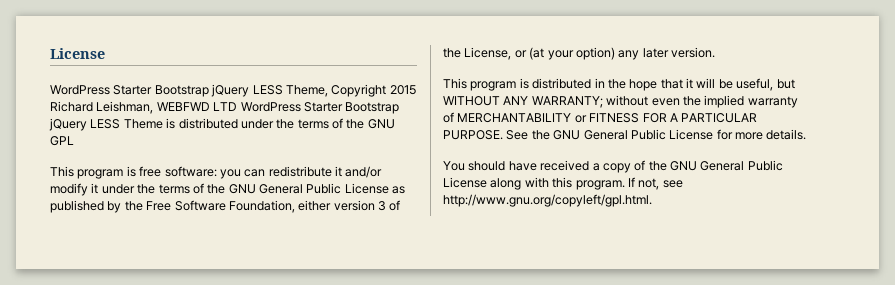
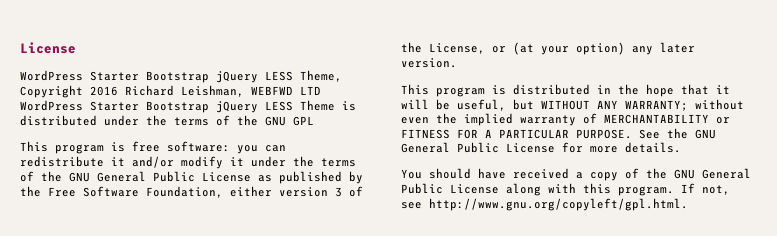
- WordPress Starter Bootstrap jQuery LESS Theme, Copyright 2015 Richard Leishman, WEBFWD LTD WordPress Starter Bootstrap jQuery LESS Theme is distributed under the terms of the GNU GPL
+ WordPress Starter Bootstrap jQuery LESS Theme, Copyright 2016 Richard Leishman, WEBFWD LTD WordPress Starter Bootstrap jQuery LESS Theme is distributed under the terms of the GNU GPL

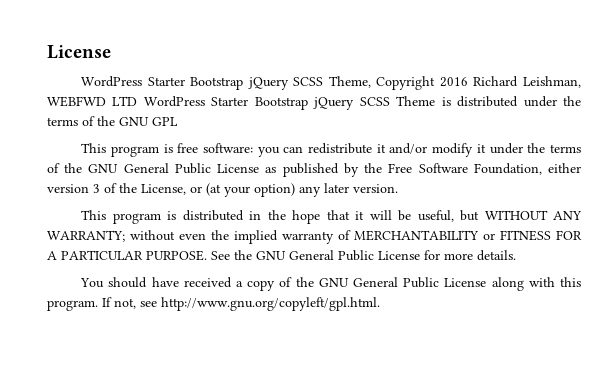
- WordPress Starter Bootstrap jQuery LESS Theme, Copyright 2016 Richard Leishman, WEBFWD LTD WordPress Starter Bootstrap jQuery LESS Theme is distributed under the terms of the GNU GPL
+ WordPress Starter Bootstrap jQuery SCSS Theme, Copyright 2016 Richard Leishman, WEBFWD LTD WordPress Starter Bootstrap jQuery SCSS Theme is distributed under the terms of the GNU GPL

